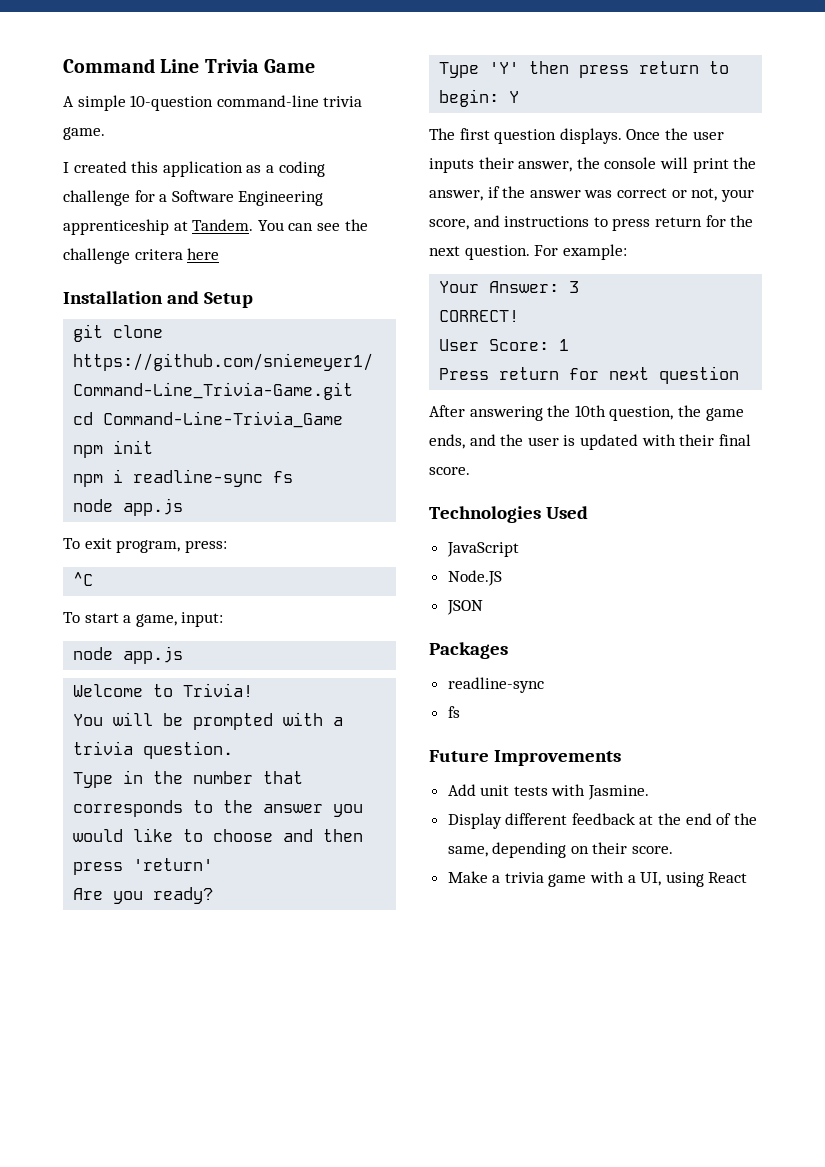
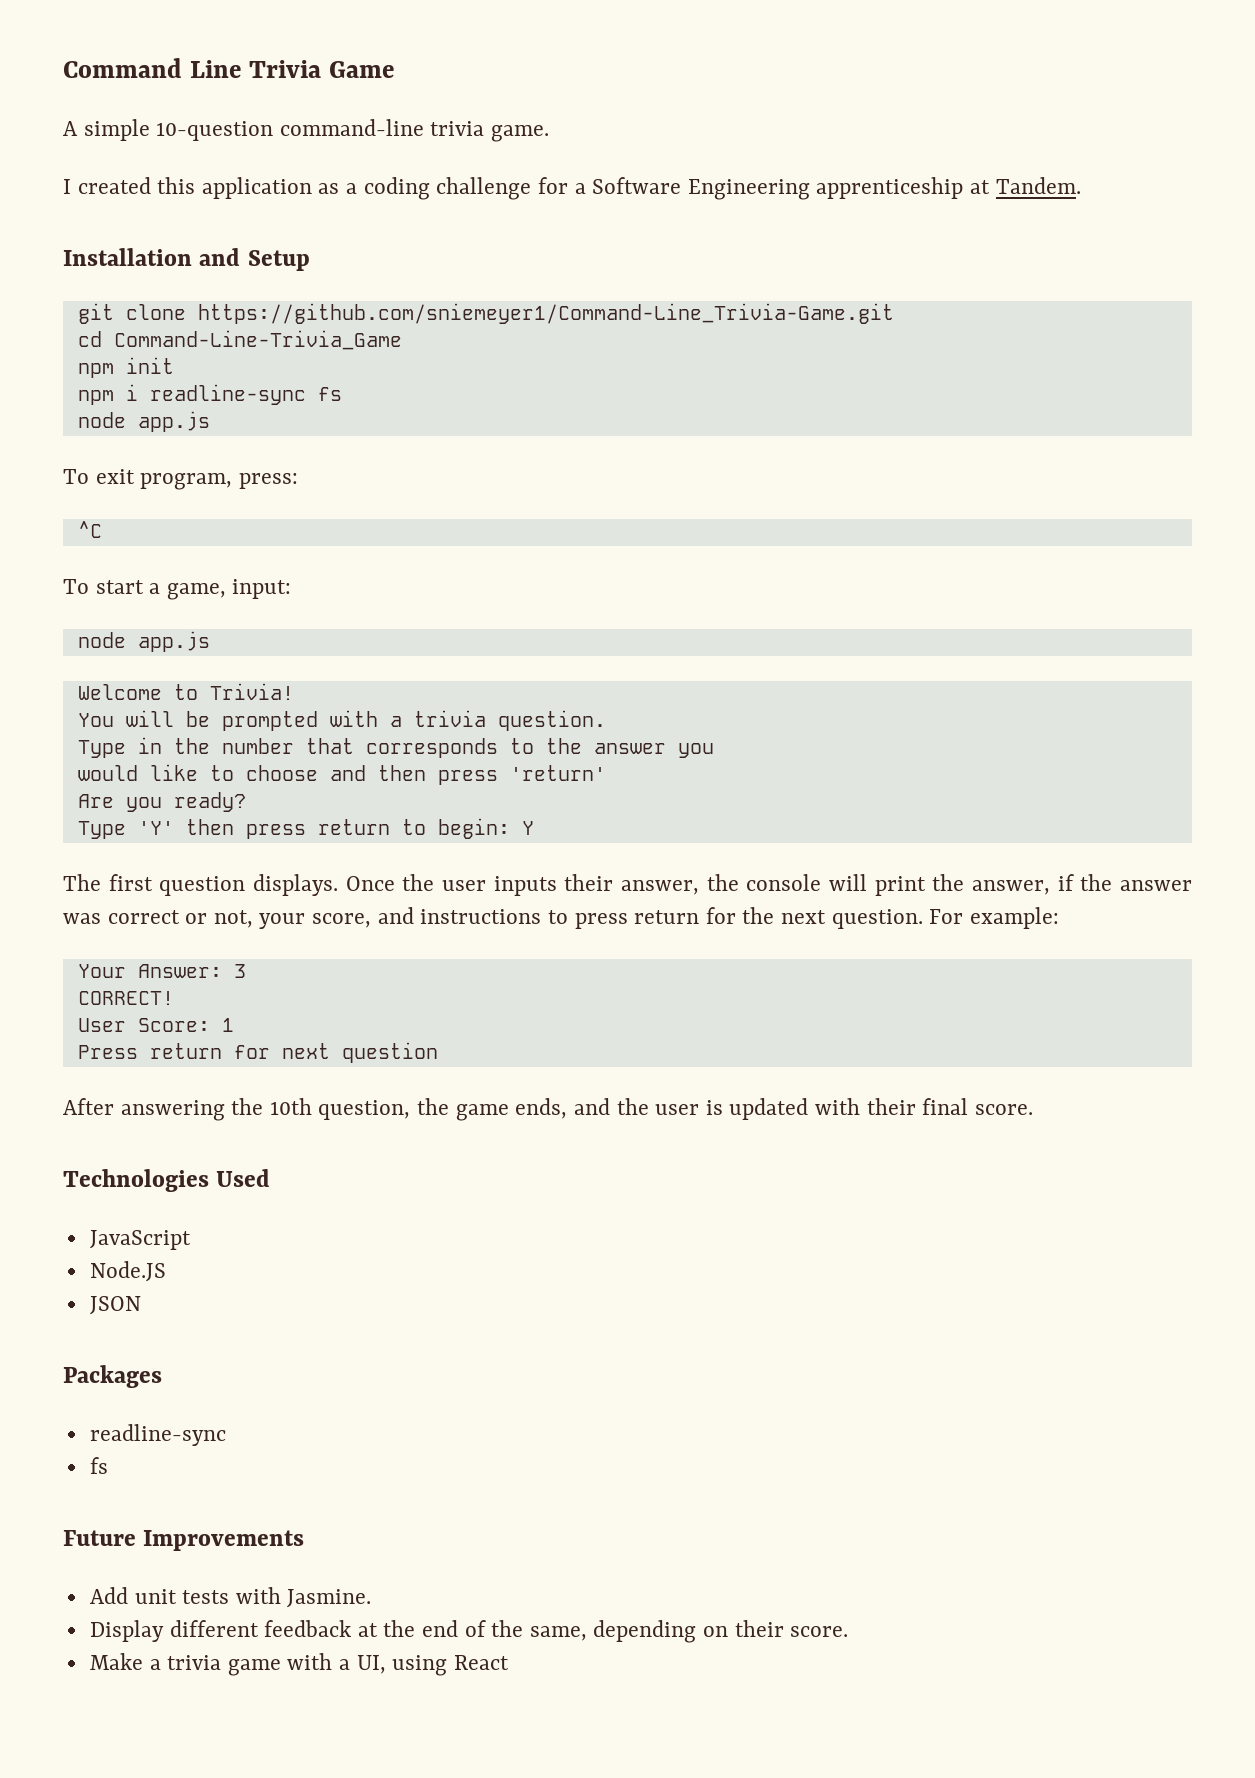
- You can see the challenge critera here

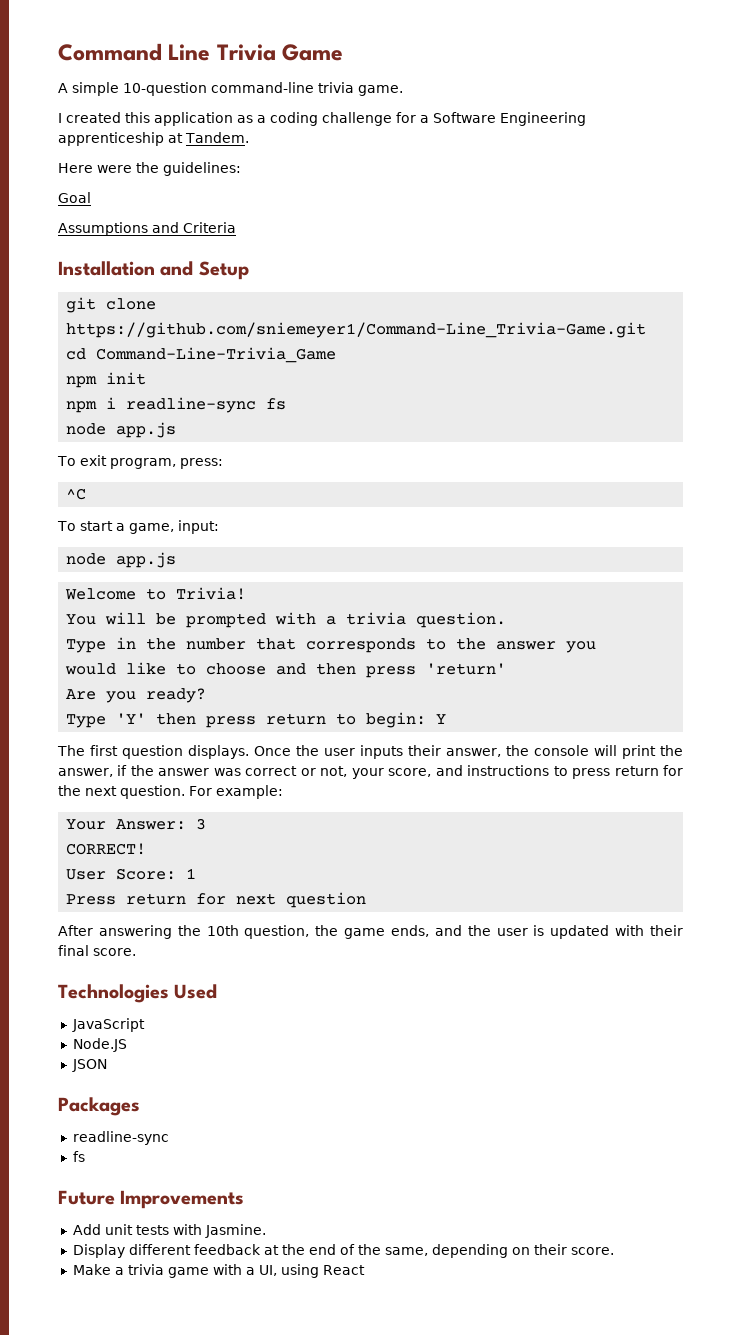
+ Here were the guidelines:
+ Goal
+ Assumptions and Criteria

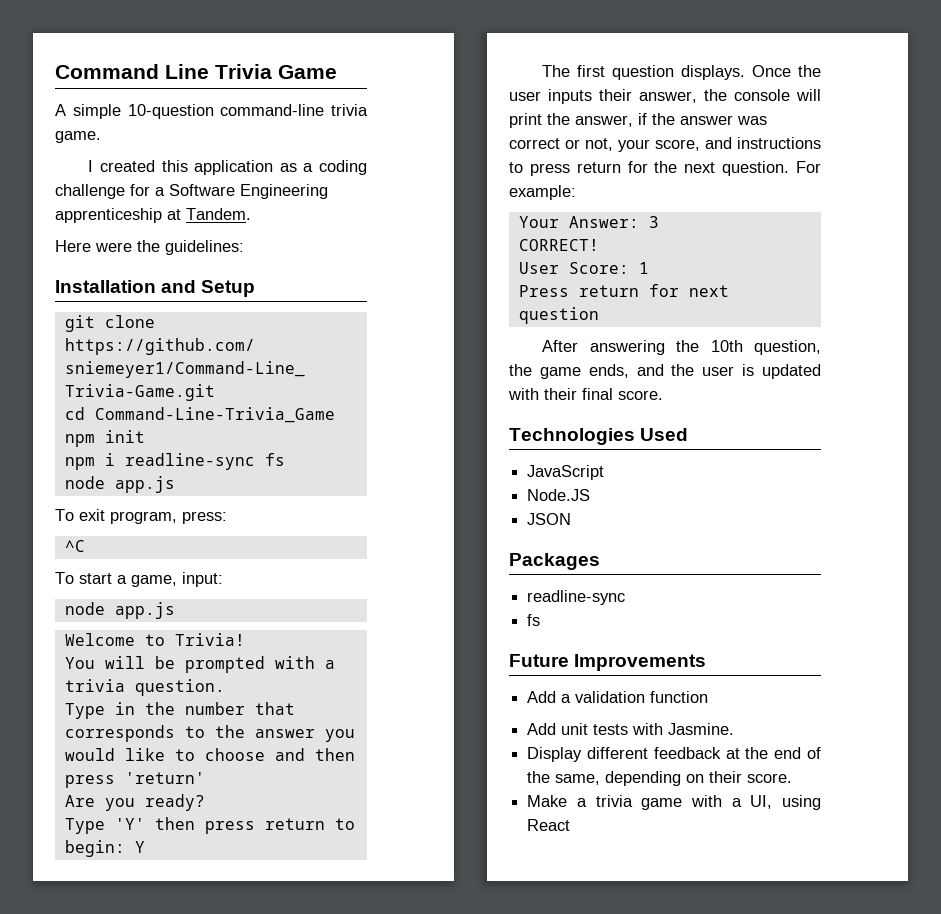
- Goal
- Assumptions and Criteria
+ Add a validation function

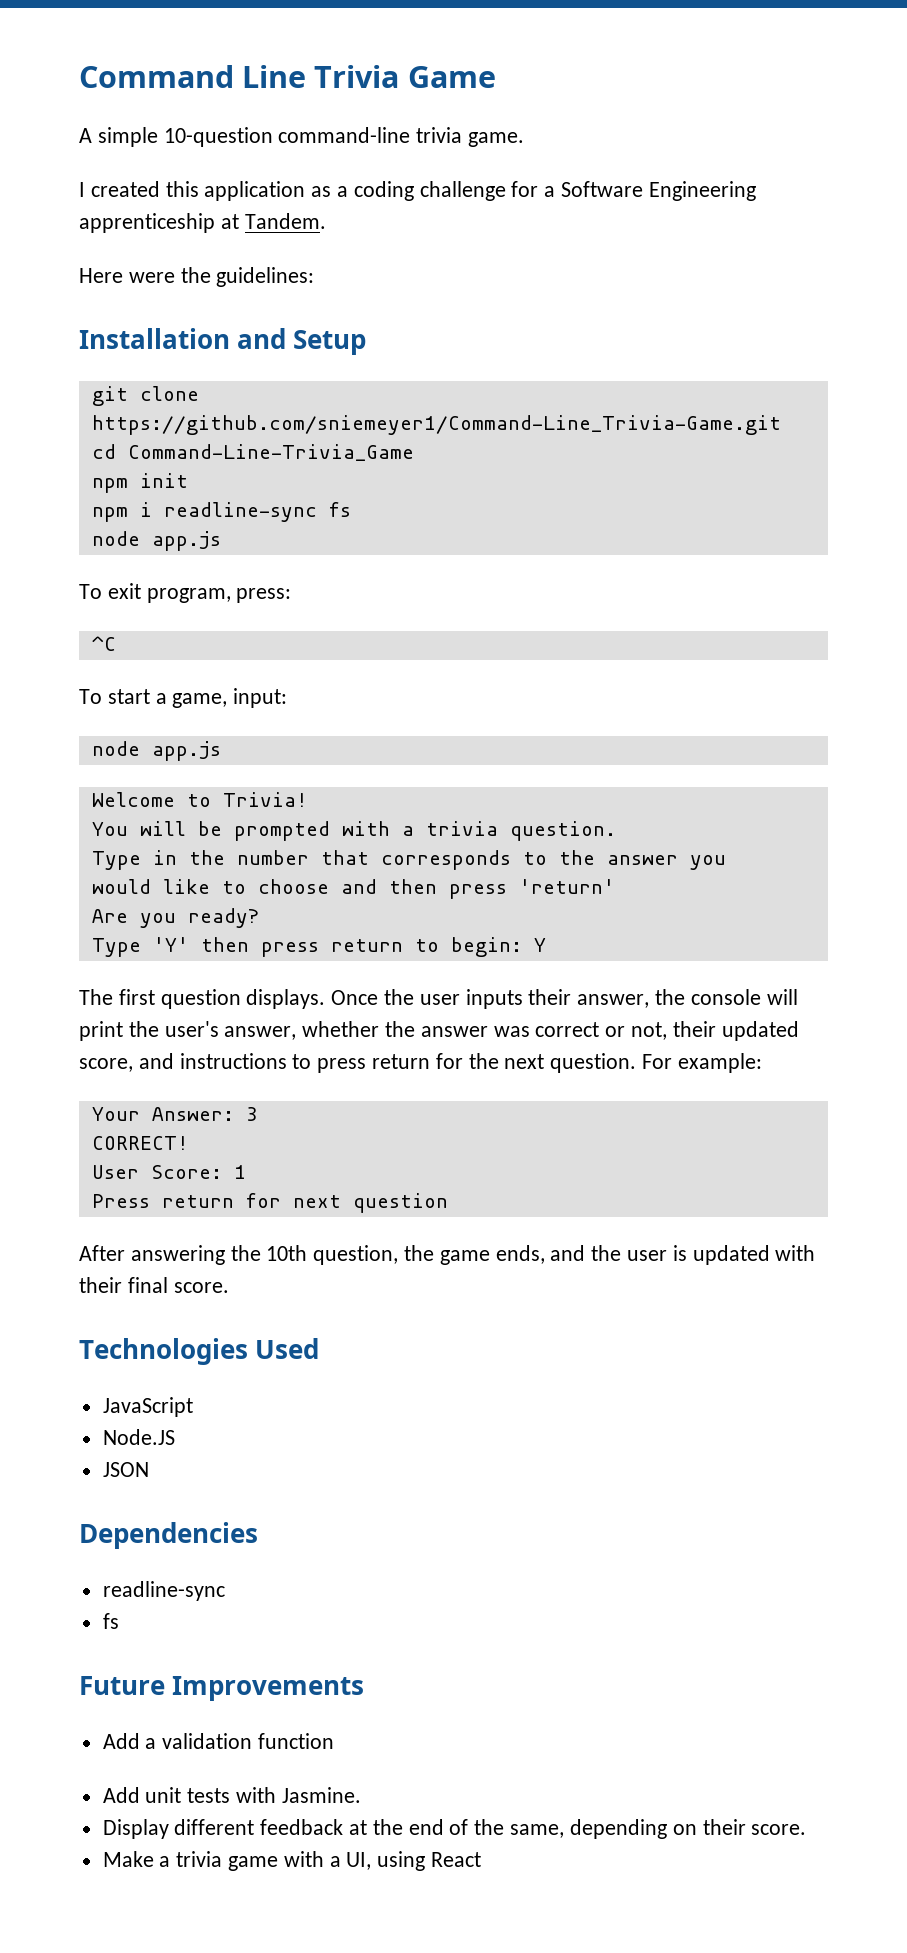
- Once the user inputs their answer, the console will print the answer, if the answer was correct or not, your score, and instructions to press return for the next question.
+ Once the user inputs their answer, the console will print the user's answer, whether the answer was correct or not, their updated score, and instructions to press return for the next question.
- Packages
+ Dependencies

